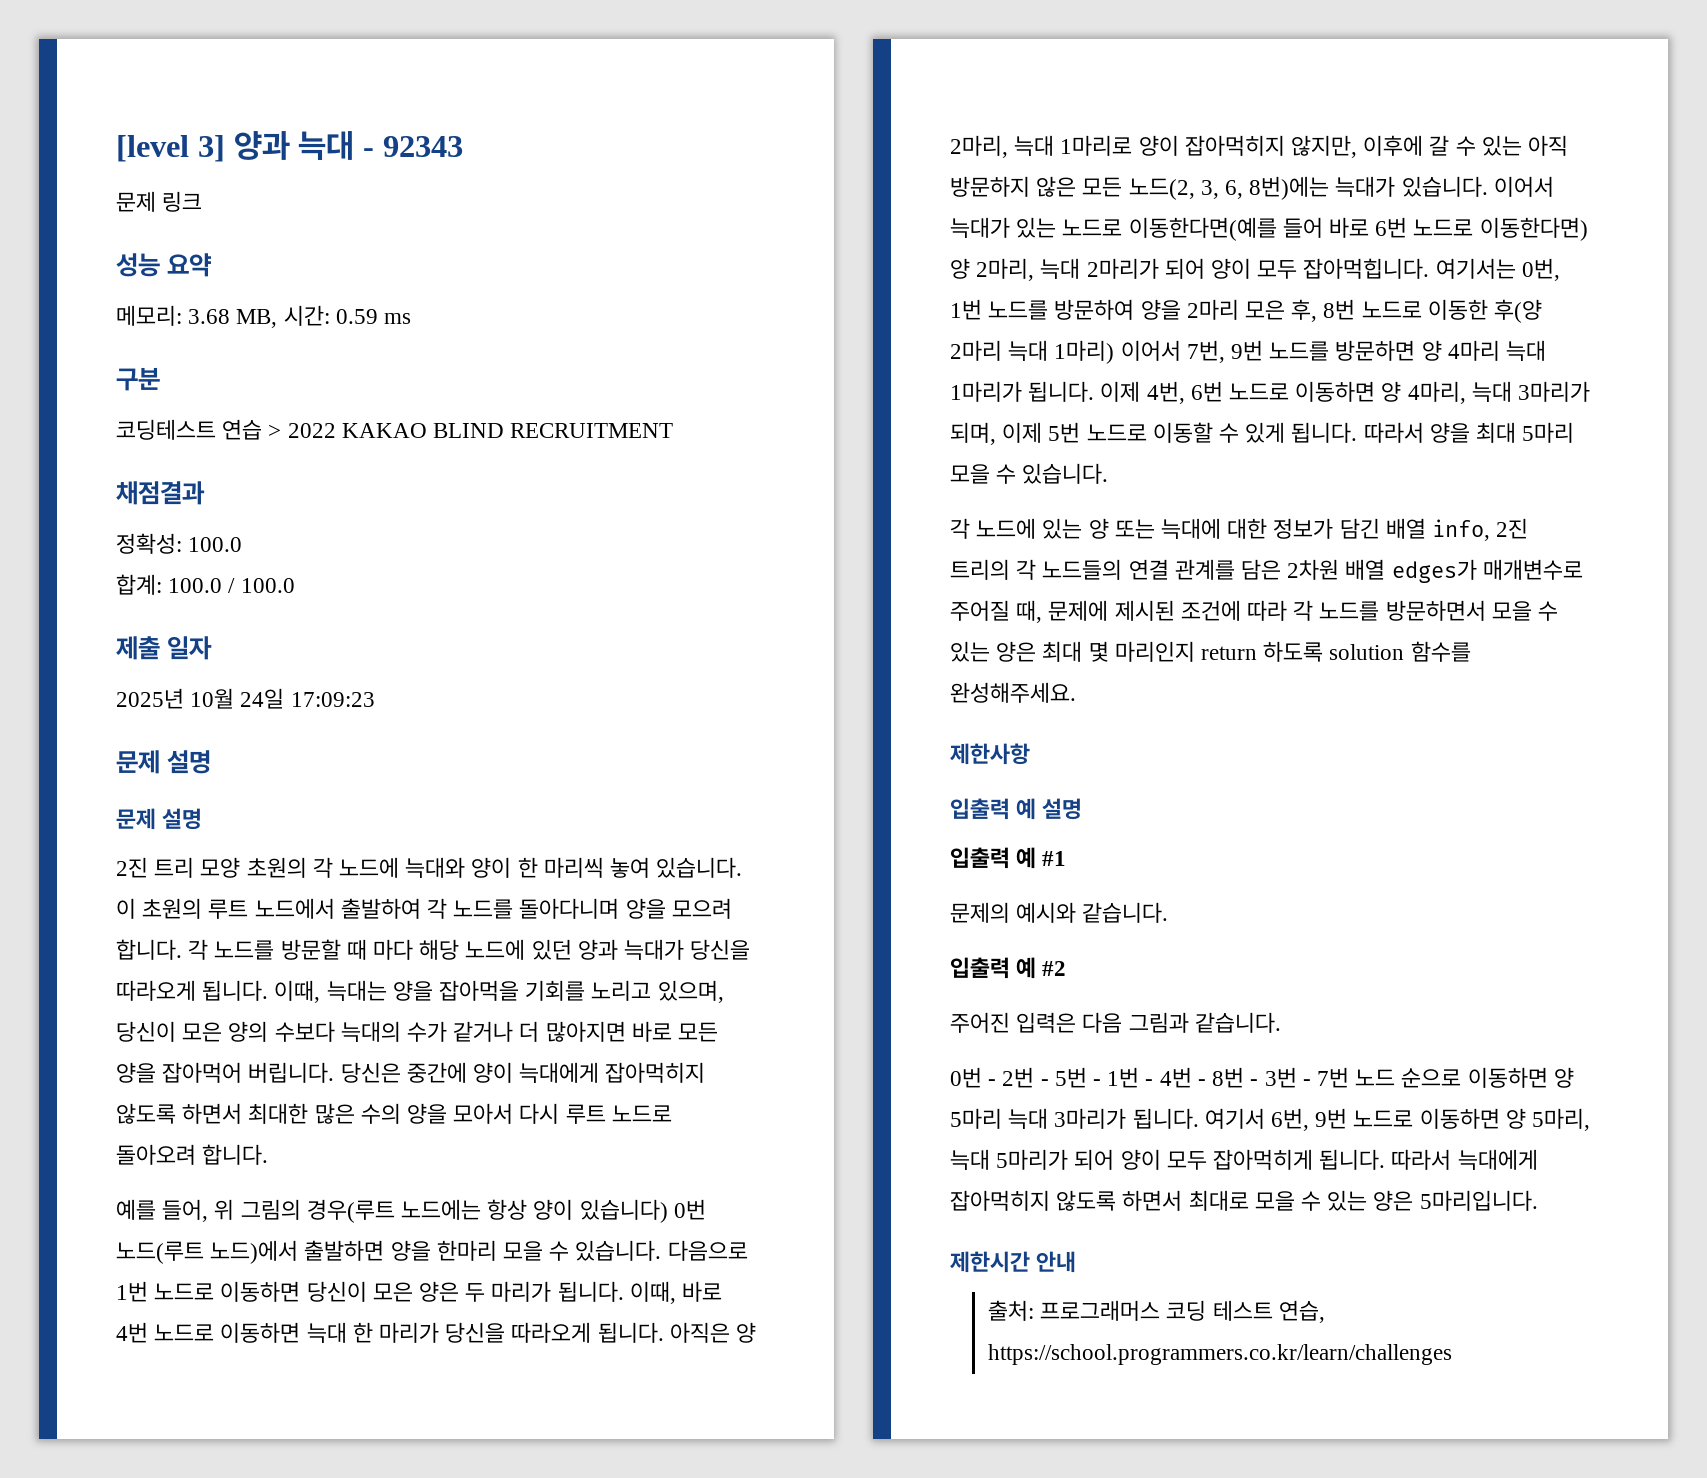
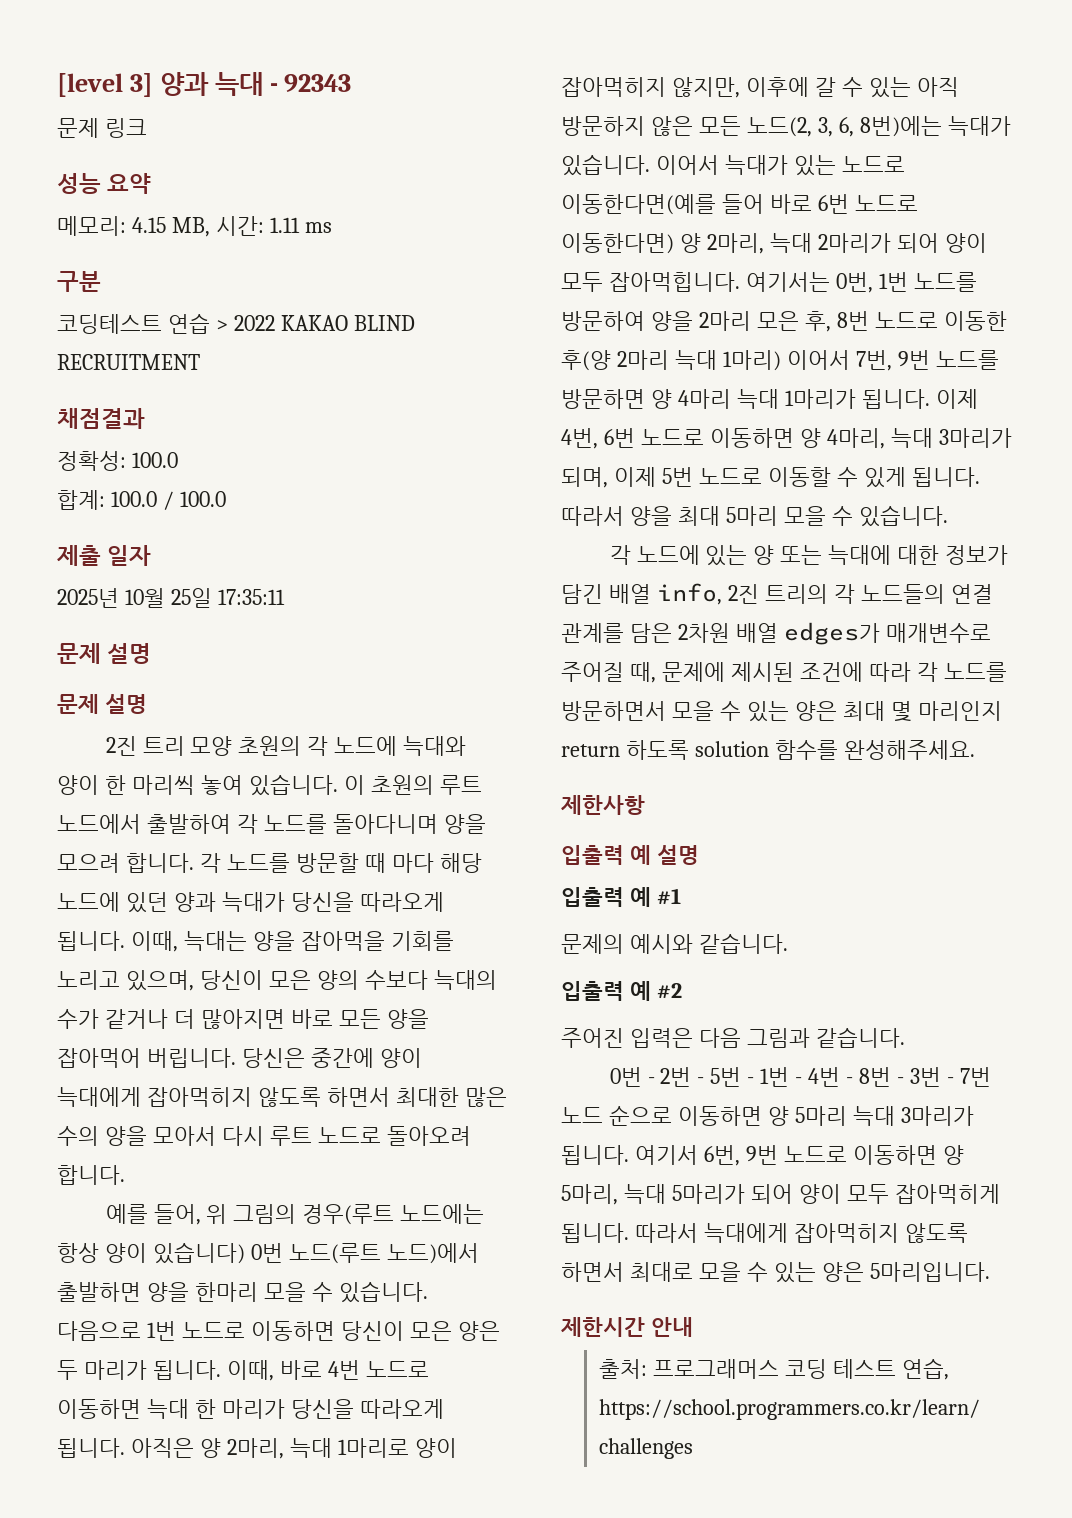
- 메모리: 3.68 MB, 시간: 0.59 ms
+ 메모리: 4.15 MB, 시간: 1.11 ms
- 2025년 10월 24일 17:09:23
+ 2025년 10월 25일 17:35:11

